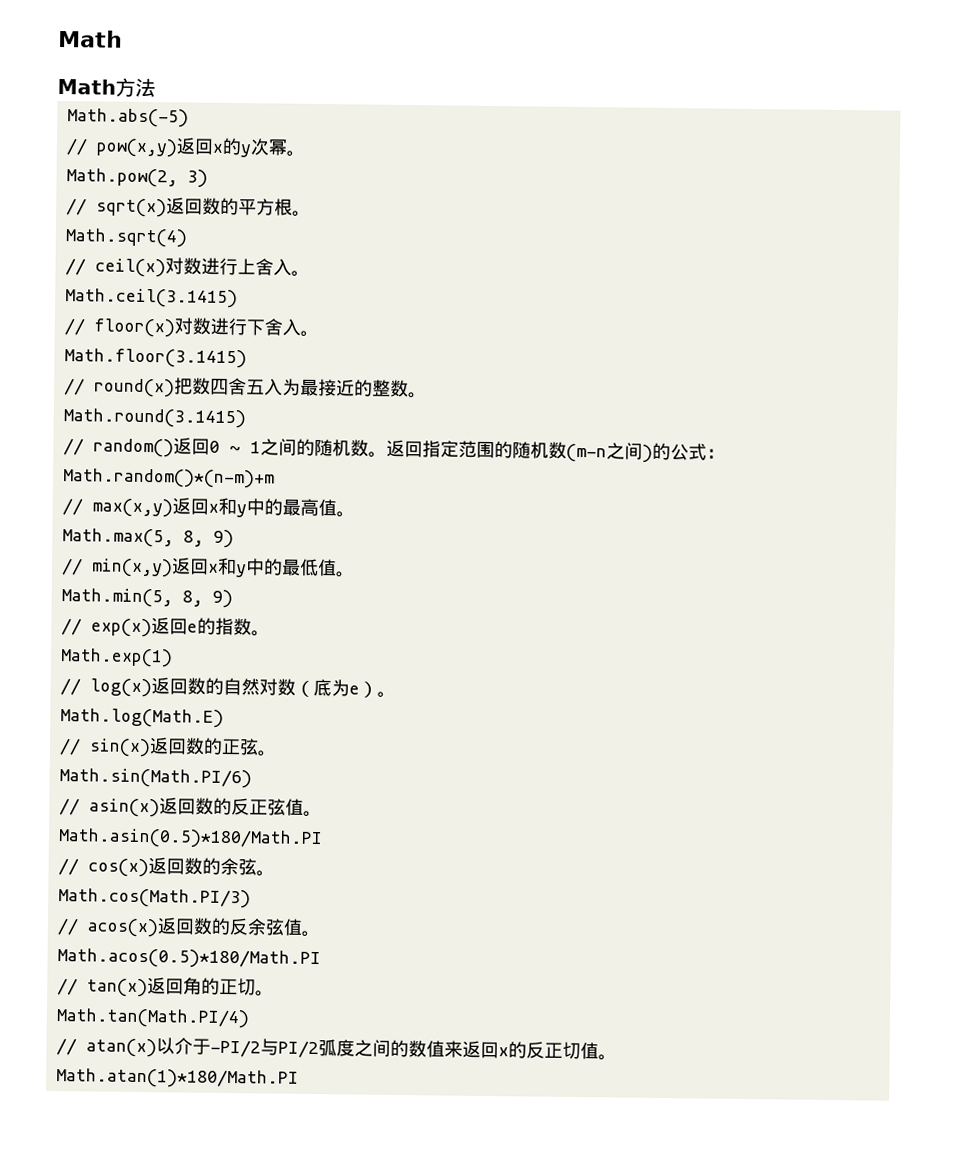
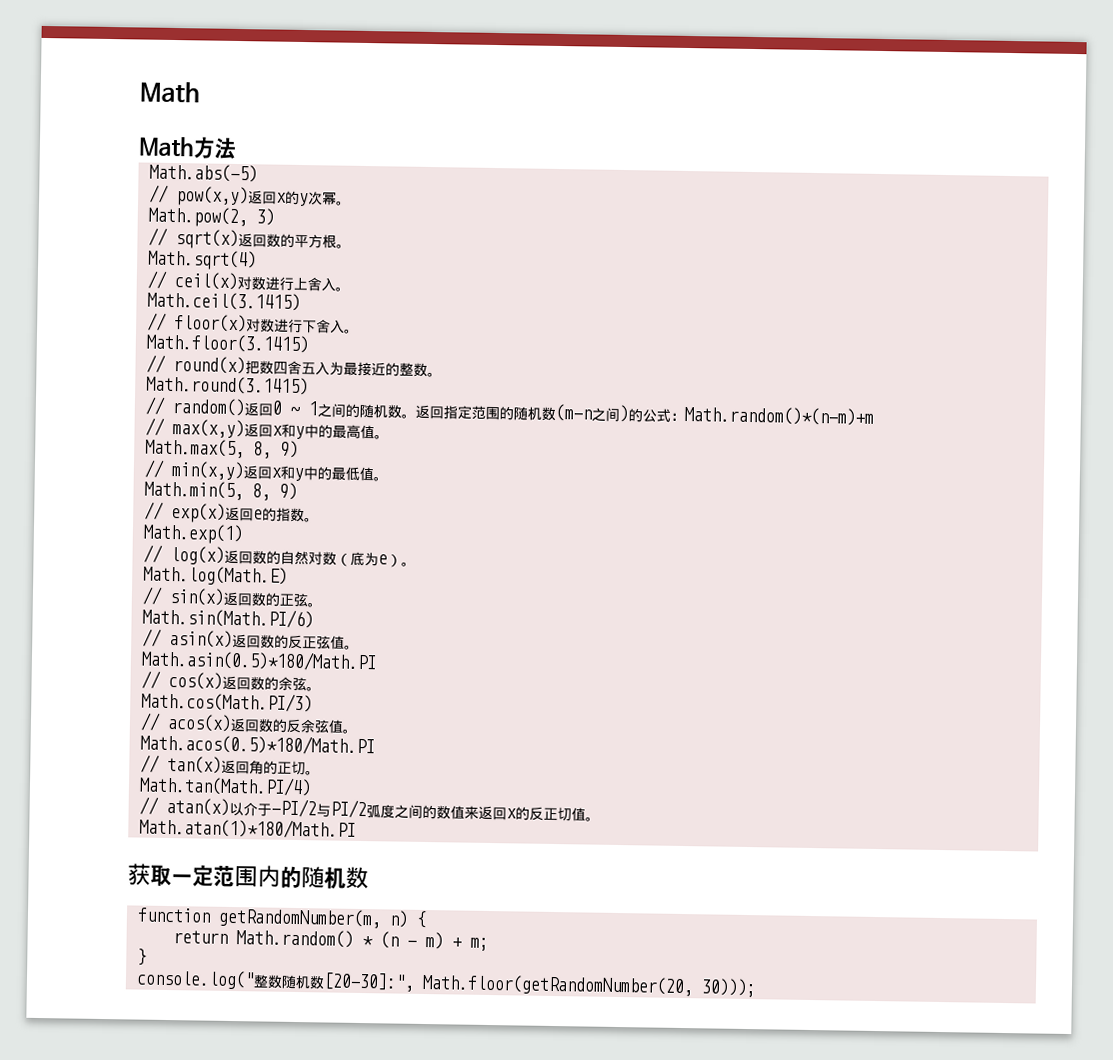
+ 获取一定范围内的随机数
+ function getRandomNumber(m, n) {
+ return Math.random() * (n - m) + m;
+ }
+ console.log("整数随机数[20-30]:", Math.floor(getRandomNumber(20, 30)));

